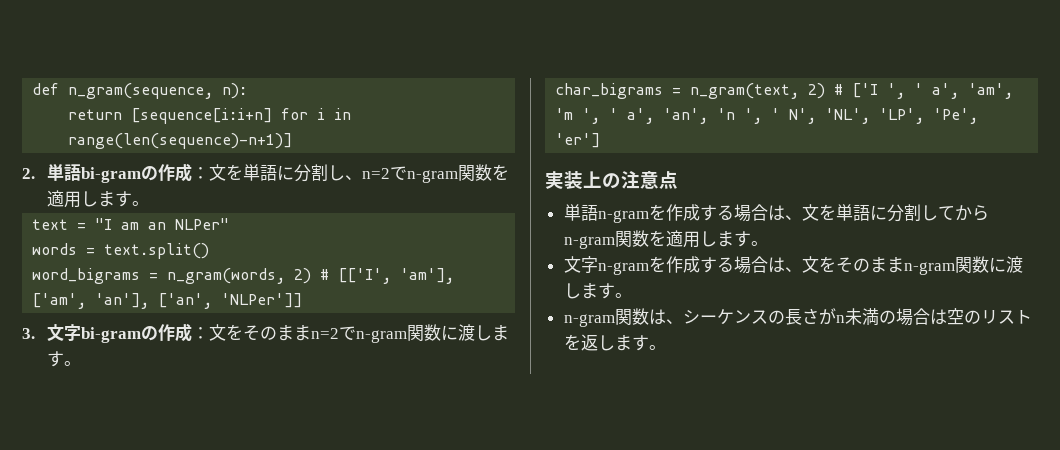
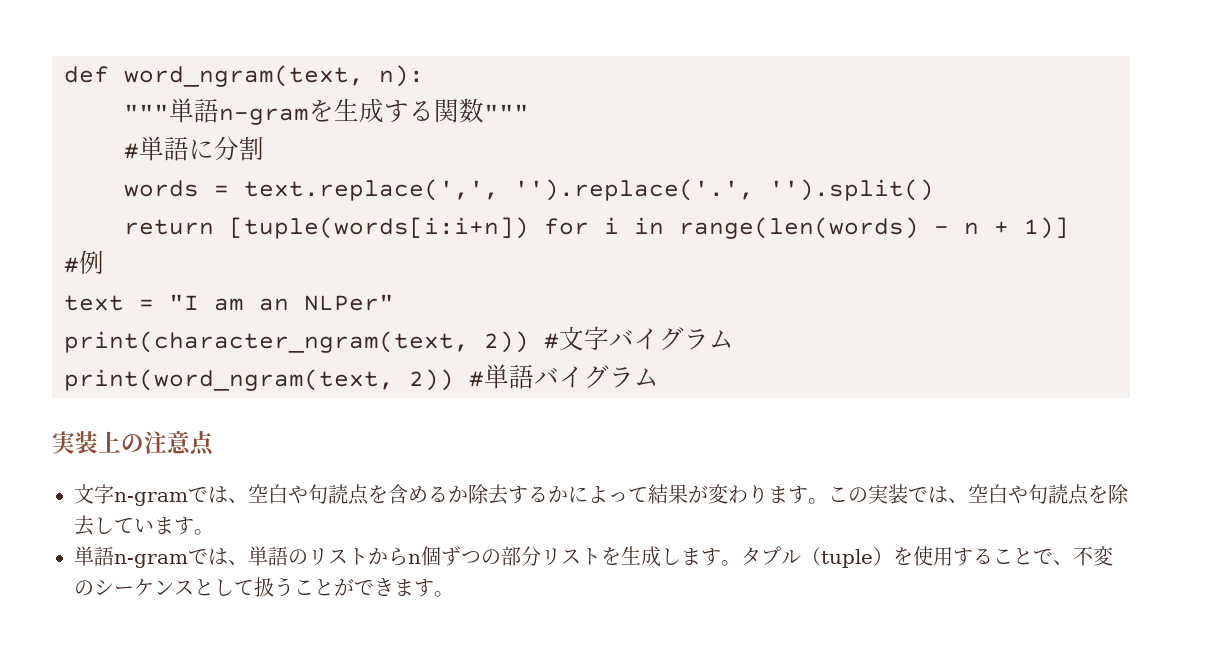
- def n_gram(sequence, n):
+ def word_ngram(text, n):
- return [sequence[i:i+n] for i in range(len(sequence)-n+1)]
- 2.単語bi-gramの作成：文を単語に分割し、n=2でn-gram関数を適用します。
+ """単語n-gramを生成する関数"""
+ #単語に分割
+ words = text.replace(',', '').replace('.', '').split()
+ return [tuple(words[i:i+n]) for i in range(len(words) - n + 1)]
+ #例
- words = text.split()
- word_bigrams = n_gram(words, 2) # [['I', 'am'], ['am', 'an'], ['an', 'NLPer']]
- 3.文字bi-gramの作成：文をそのままn=2でn-gram関数に渡します。
- char_bigrams = n_gram(text, 2) # ['I ', ' a', 'am', 'm ', ' a', 'an', 'n ', ' N', 'NL', 'LP', 'Pe', 'er']
+ print(character_ngram(text, 2)) #文字バイグラム
+ print(word_ngram(text, 2)) #単語バイグラム
  実装上の注意点
- 単語n-gramを作成する場合は、文を単語に分割してからn-gram関数を適用します。
- 文字n-gramを作成する場合は、文をそのままn-gram関数に渡します。
- n-gram関数は、シーケンスの長さがn未満の場合は空のリストを返します。
+ 文字n-gramでは、空白や句読点を含めるか除去するかによって結果が変わります。この実装では、空白や句読点を除去しています。
+ 単語n-gramでは、単語のリストからn個ずつの部分リストを生成します。タプル（tuple）を使用することで、不変のシーケンスとして扱うことができます。

